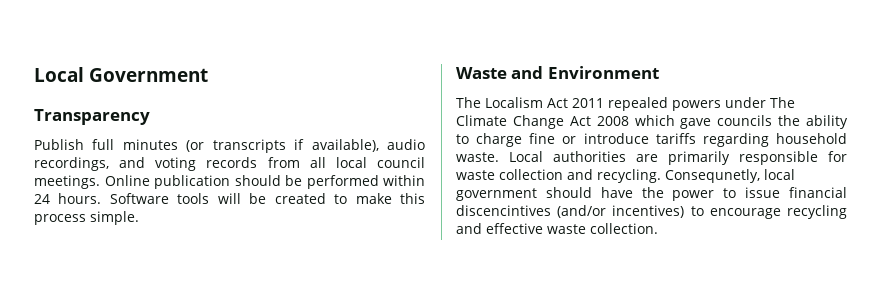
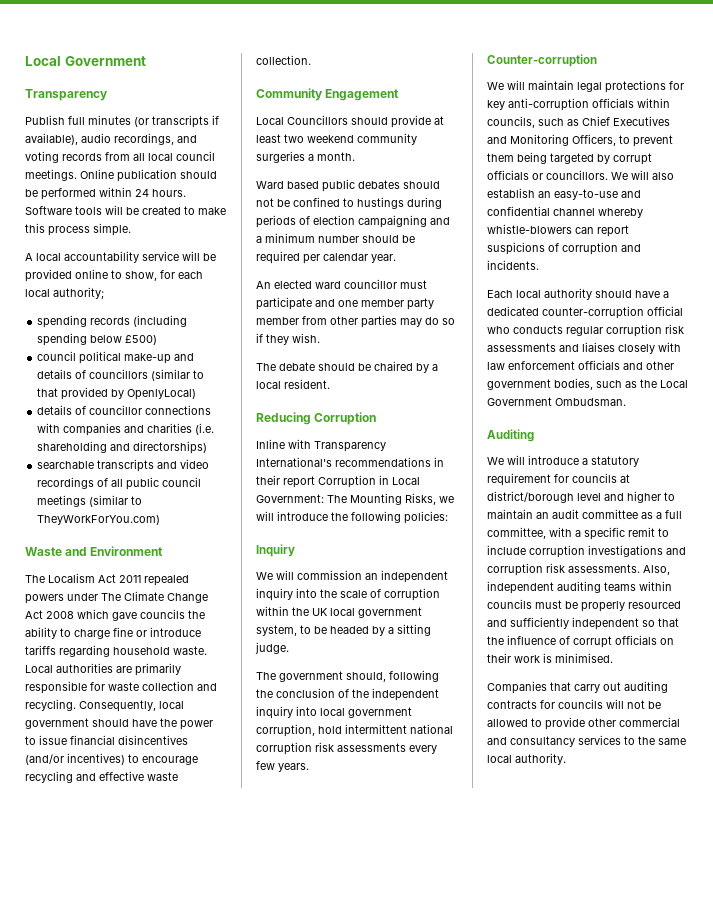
+ A local accountability service will be provided online to show, for each local authority;
+ spending records (including spending below £500)
+ council political make-up and details of councillors (similar to that provided by OpenlyLocal)
+ details of councillor connections with companies and charities (i.e. shareholding and directorships)
+ searchable transcripts and video recordings of all public council meetings (similar to TheyWorkForYou.com)
- Consequnetly, local government should have the power to issue financial discencintives (and/or incentives) to encourage recycling and effective waste collection.
+ Consequently, local government should have the power to issue financial disincentives (and/or incentives) to encourage recycling and effective waste collection.
+ Community Engagement
+ Local Councillors should provide at least two weekend community surgeries a month.
+ Ward based public debates should not be confined to hustings during periods of election campaigning and a minimum number should be required per calendar year.
+ An elected ward councillor must participate and one member party member from other parties may do so if they wish.
+ The debate should be chaired by a local resident.
+ Reducing Corruption
+ Inline with Transparency International's recommendations in their report Corruption in Local Government: The Mounting Risks, we will introduce the following policies:
+ Inquiry
+ We will commission an independent inquiry into the scale of corruption within the UK local government system, to be headed by a sitting judge.
+ The government should, following the conclusion of the independent inquiry into local government corruption, hold intermittent national corruption risk assessments every few years.
+ Counter-corruption
+ We will maintain legal protections for key anti-corruption officials within councils, such as Chief Executives and Monitoring Officers, to prevent them being targeted by corrupt officials or councillors. We will also establish an easy-to-use and confidential channel whereby whistle-blowers can report suspicions of corruption and incidents.
+ Each local authority should have a dedicated counter-corruption official who conducts regular corruption risk assessments and liaises closely with law enforcement officials and other government bodies, such as the Local Government Ombudsman.
+ Auditing
+ We will introduce a statutory requirement for councils at district/borough level and higher to maintain an audit committee as a full committee, with a specific remit to include corruption investigations and corruption risk assessments. Also, independent auditing teams within councils must be properly resourced and sufficiently independent so that the influence of corrupt officials on their work is minimised.
+ Companies that carry out auditing contracts for councils will not be allowed to provide other commercial and consultancy services to the same local authority.

